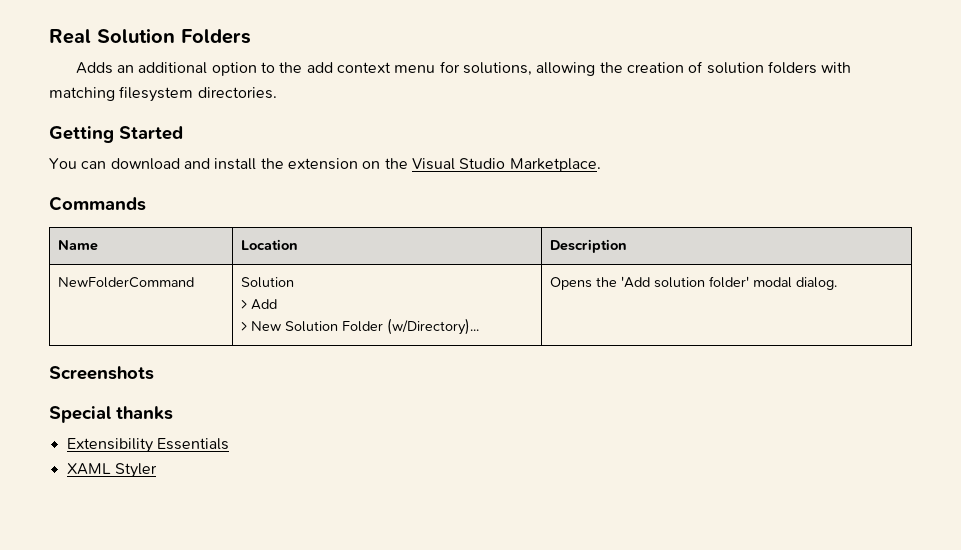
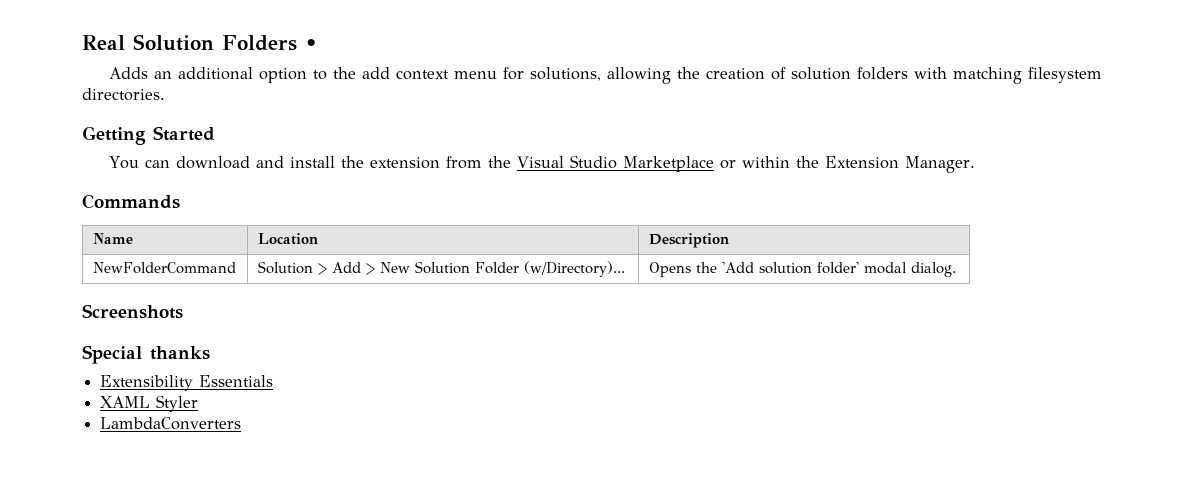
- Real Solution Folders
+ Real Solution Folders •
- You can download and install the extension on the Visual Studio Marketplace.
+ You can download and install the extension from the Visual Studio Marketplace or within the Extension Manager.
- NewFolderCommand | Solution
- > Add
- > New Solution Folder (w/Directory)... | Opens the 'Add solution folder' modal dialog.
+ NewFolderCommand | Solution > Add > New Solution Folder (w/Directory)... | Opens the 'Add solution folder' modal dialog.
+ LambdaConverters

